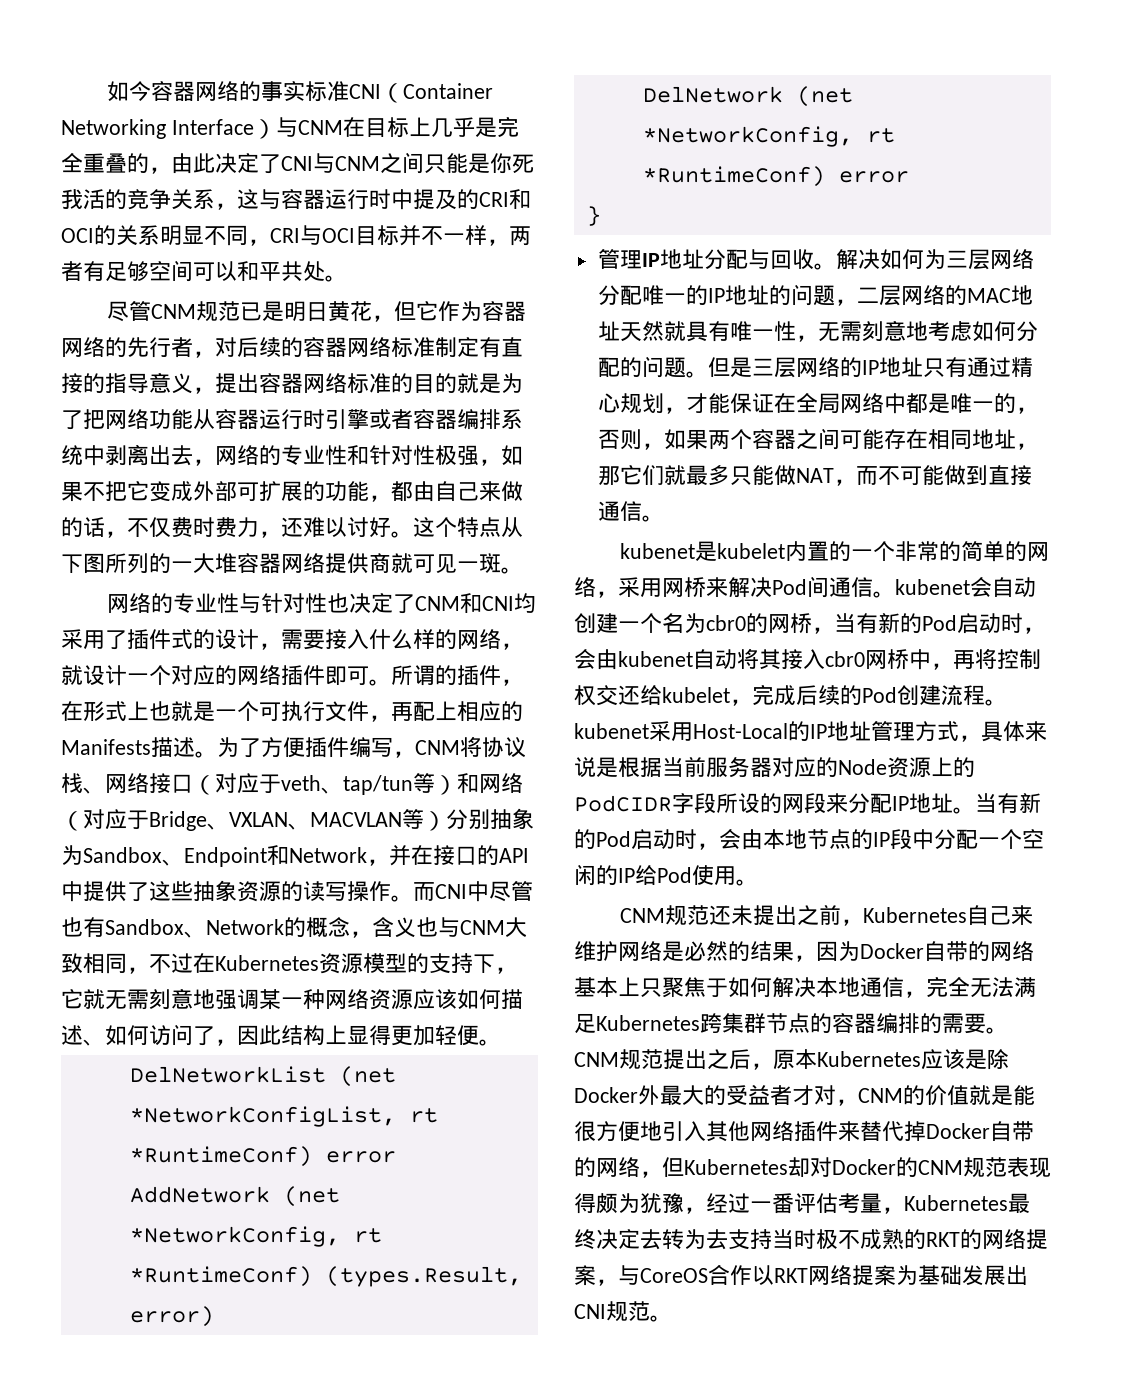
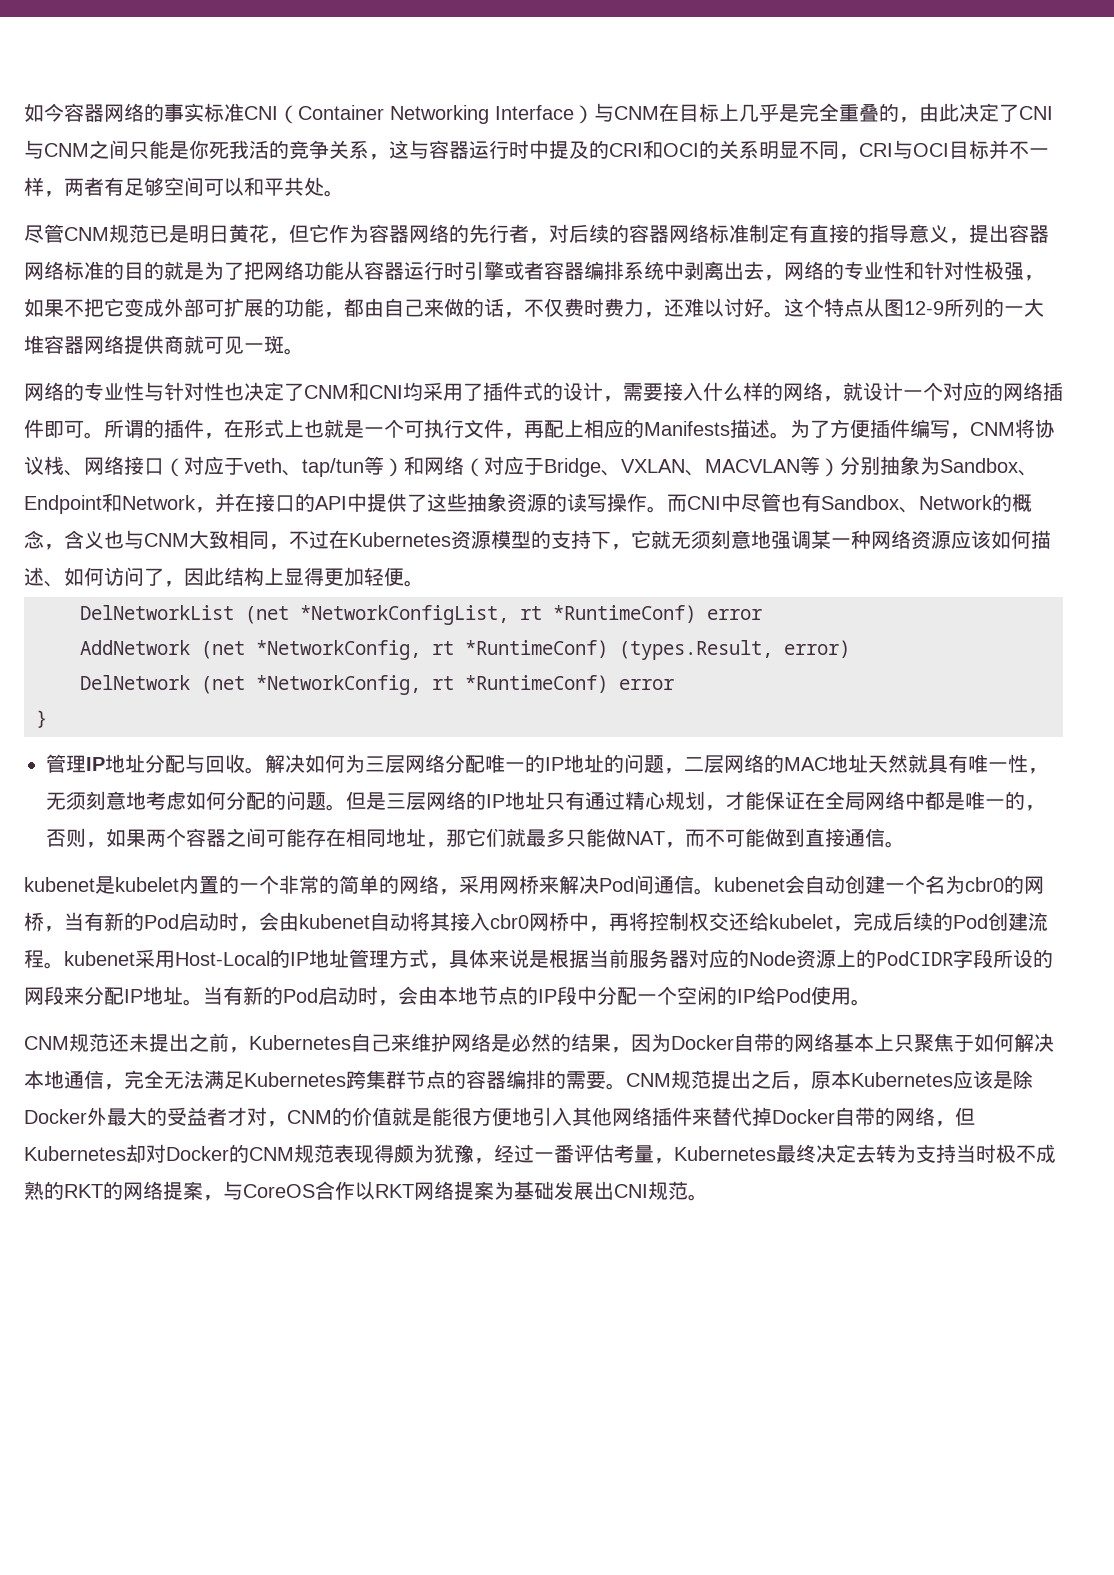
- 这个特点从下图所列的一大堆容器网络提供商就可见一斑。
+ 这个特点从图12-9所列的一大堆容器网络提供商就可见一斑。
- 而CNI中尽管也有Sandbox、Network的概念，含义也与CNM大致相同，不过在Kubernetes资源模型的支持下，它就无需刻意地强调某一种网络资源应该如何描述、如何访问了，因此结构上显得更加轻便。
+ 而CNI中尽管也有Sandbox、Network的概念，含义也与CNM大致相同，不过在Kubernetes资源模型的支持下，它就无须刻意地强调某一种网络资源应该如何描述、如何访问了，因此结构上显得更加轻便。
- 解决如何为三层网络分配唯一的IP地址的问题，二层网络的MAC地址天然就具有唯一性，无需刻意地考虑如何分配的问题。
+ 解决如何为三层网络分配唯一的IP地址的问题，二层网络的MAC地址天然就具有唯一性，无须刻意地考虑如何分配的问题。
- CNM规范提出之后，原本Kubernetes应该是除Docker外最大的受益者才对，CNM的价值就是能很方便地引入其他网络插件来替代掉Docker自带的网络，但Kubernetes却对Docker的CNM规范表现得颇为犹豫，经过一番评估考量，Kubernetes最终决定去转为去支持当时极不成熟的RKT的网络提案，与CoreOS合作以RKT网络提案为基础发展出CNI规范。
+ CNM规范提出之后，原本Kubernetes应该是除Docker外最大的受益者才对，CNM的价值就是能很方便地引入其他网络插件来替代掉Docker自带的网络，但Kubernetes却对Docker的CNM规范表现得颇为犹豫，经过一番评估考量，Kubernetes最终决定去转为支持当时极不成熟的RKT的网络提案，与CoreOS合作以RKT网络提案为基础发展出CNI规范。

